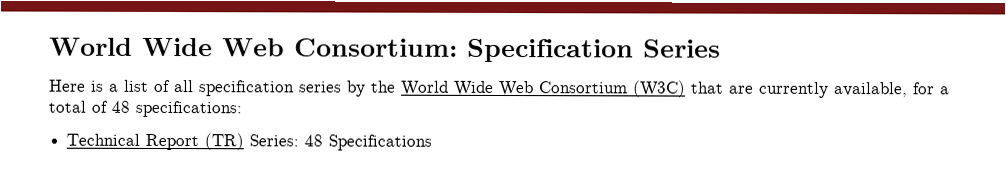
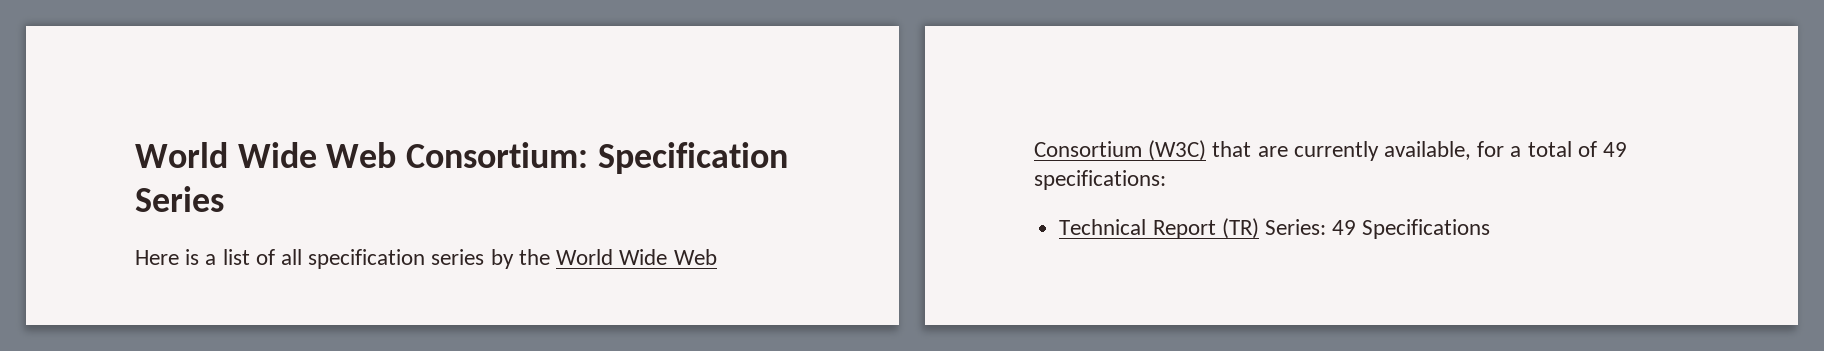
- Here is a list of all specification series by the World Wide Web Consortium (W3C) that are currently available, for a total of 48 specifications:
+ Here is a list of all specification series by the World Wide Web Consortium (W3C) that are currently available, for a total of 49 specifications:
- Technical Report (TR) Series: 48 Specifications
+ Technical Report (TR) Series: 49 Specifications

